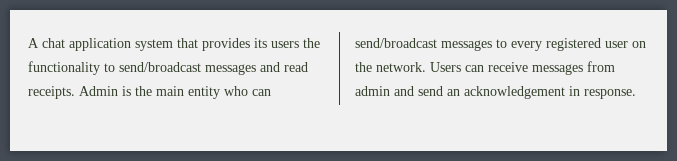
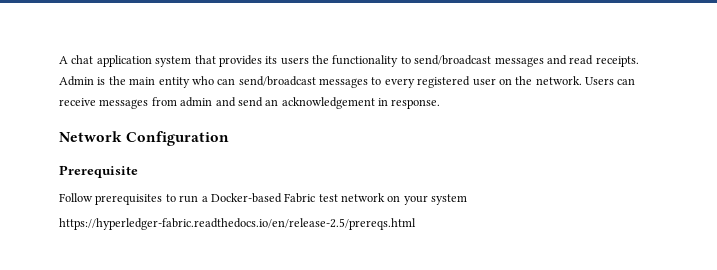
+ Network Configuration
+ Prerequisite
+ Follow prerequisites to run a Docker-based Fabric test network on your system
+ https://hyperledger-fabric.readthedocs.io/en/release-2.5/prereqs.html

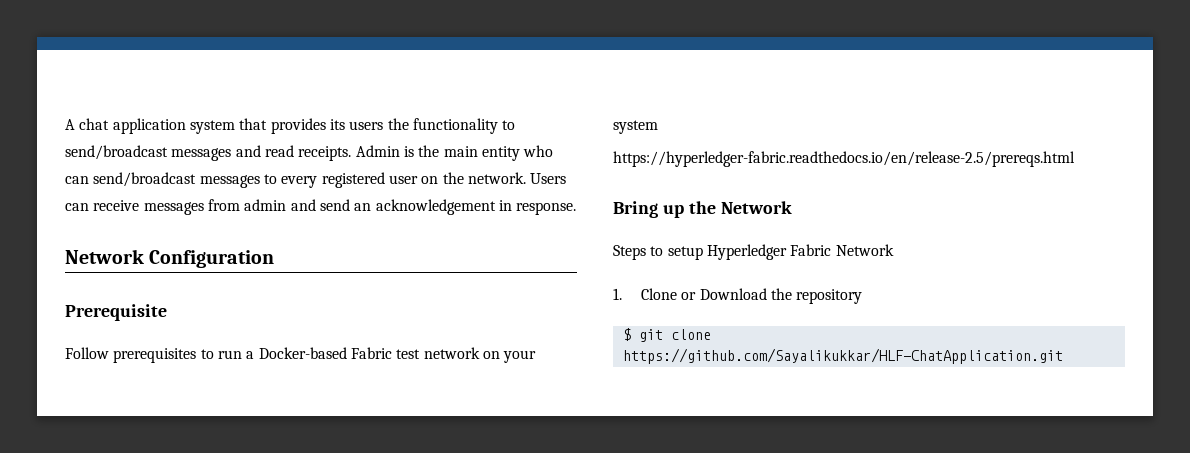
+ Bring up the Network
+ Steps to setup Hyperledger Fabric Network
+ 1. Clone or Download the repository
+ $ git clone https://github.com/Sayalikukkar/HLF-ChatApplication.git

